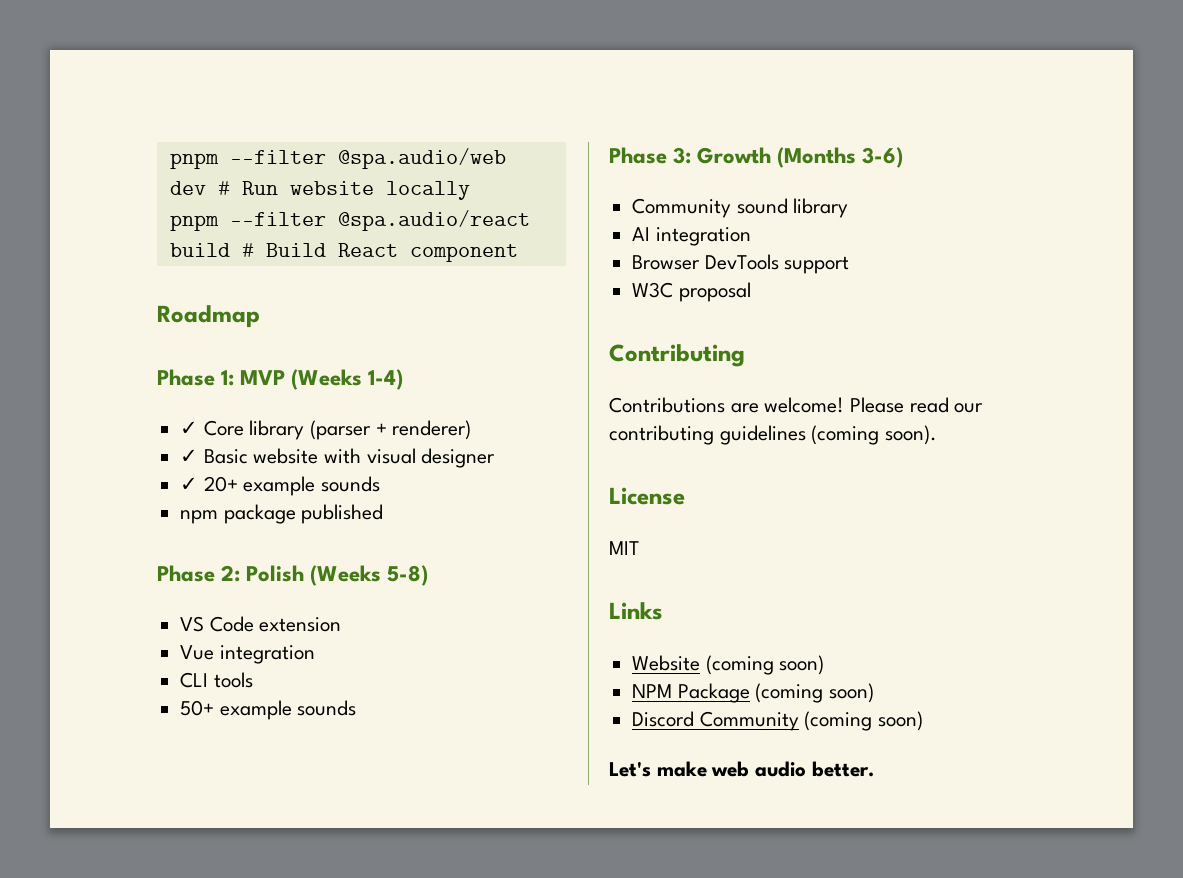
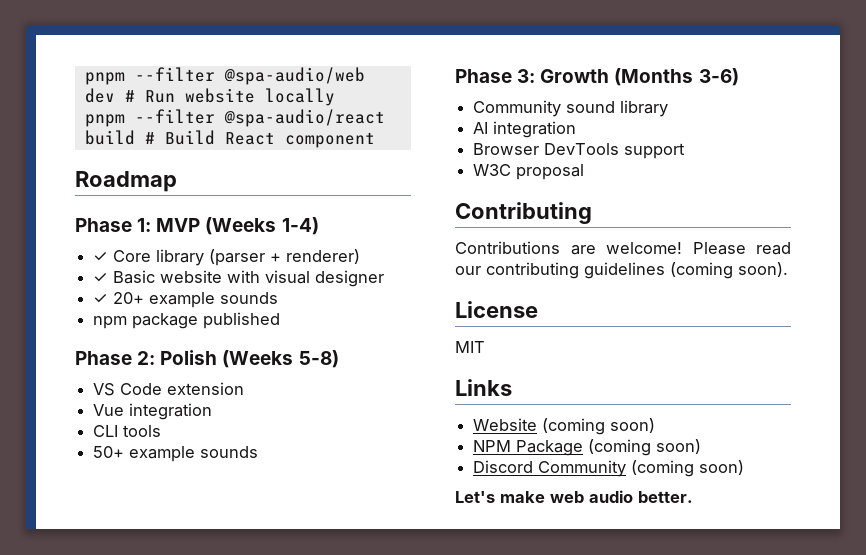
- pnpm --filter @spa.audio/web dev # Run website locally
+ pnpm --filter @spa-audio/web dev # Run website locally
- pnpm --filter @spa.audio/react build # Build React component
+ pnpm --filter @spa-audio/react build # Build React component

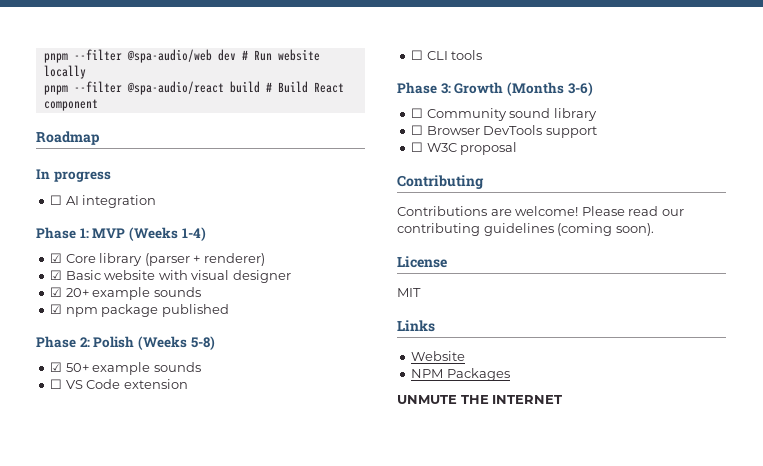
+ In progress
+ ☐ AI integration
- ✓ Core library (parser + renderer)
+ ☑ Core library (parser + renderer)
- ✓ Basic website with visual designer
+ ☑ Basic website with visual designer
- ✓ 20+ example sounds
+ ☑ 20+ example sounds
- npm package published
+ ☑ npm package published
- VS Code extension
+ ☑ 50+ example sounds
+ ☐ VS Code extension
- Vue integration
- CLI tools
+ ☐ CLI tools
- 50+ example sounds
- Community sound library
+ ☐ Community sound library
- AI integration
- Browser DevTools support
+ ☐ Browser DevTools support
- W3C proposal
+ ☐ W3C proposal
- Website (coming soon)
+ Website
- NPM Package (coming soon)
- Discord Community (coming soon)
- Let's make web audio better.
+ NPM Packages
+ UNMUTE THE INTERNET

